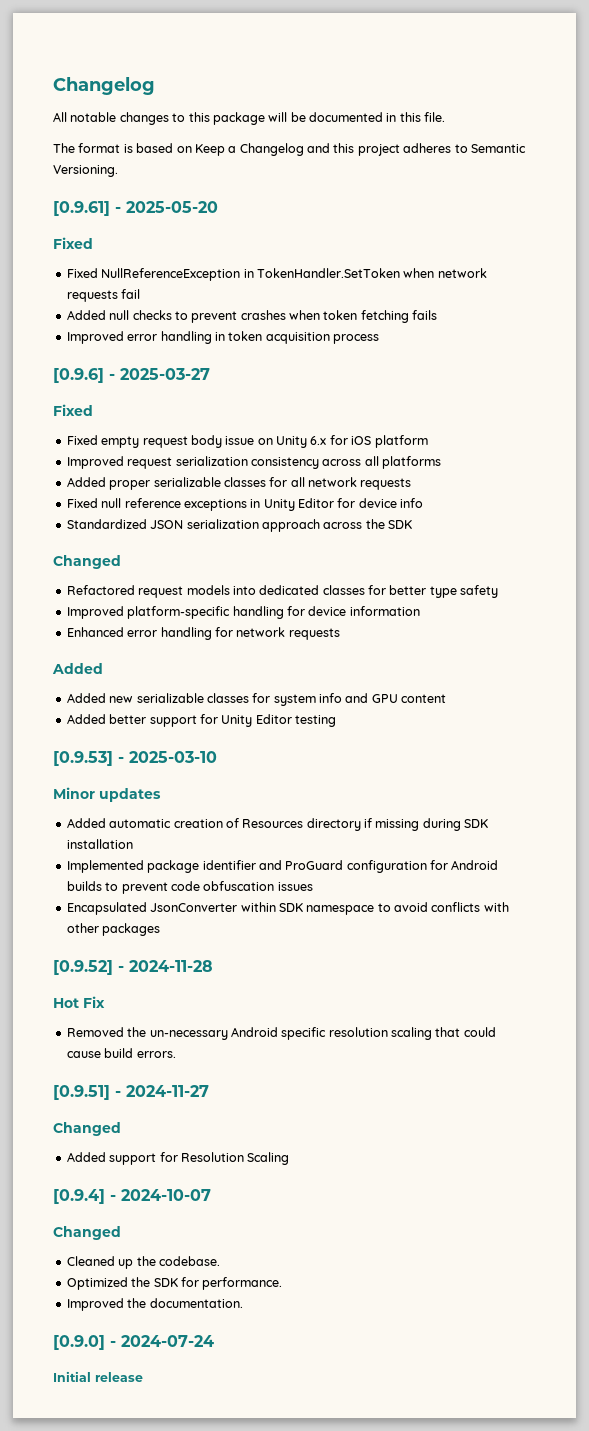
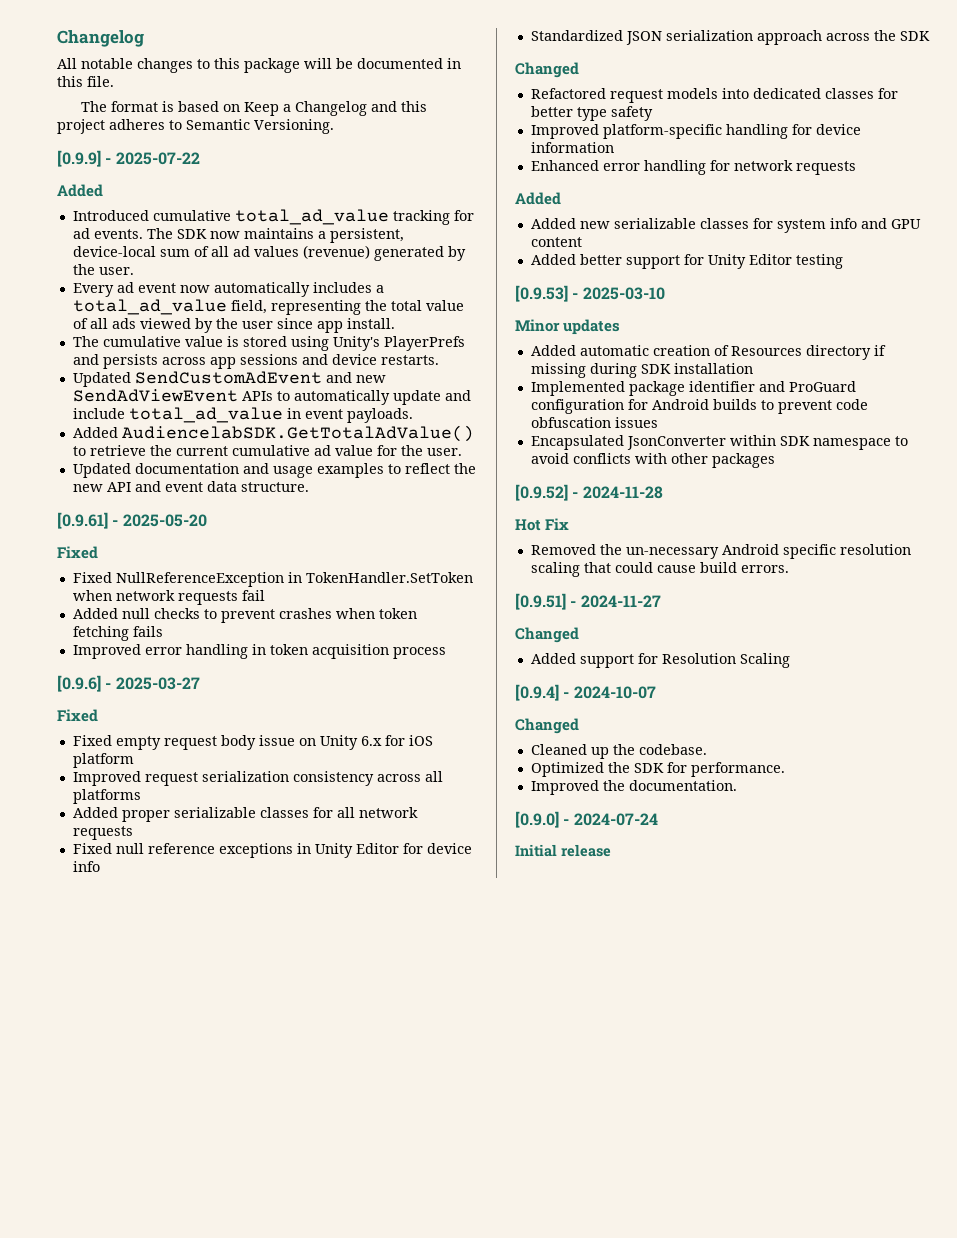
+ [0.9.9] - 2025-07-22
+ Added
+ Introduced cumulative total_ad_value tracking for ad events. The SDK now maintains a persistent, device-local sum of all ad values (revenue) generated by the user.
+ Every ad event now automatically includes a total_ad_value field, representing the total value of all ads viewed by the user since app install.
+ The cumulative value is stored using Unity's PlayerPrefs and persists across app sessions and device restarts.
+ Updated SendCustomAdEvent and new SendAdViewEvent APIs to automatically update and include total_ad_value in event payloads.
+ Added AudiencelabSDK.GetTotalAdValue() to retrieve the current cumulative ad value for the user.
+ Updated documentation and usage examples to reflect the new API and event data structure.

